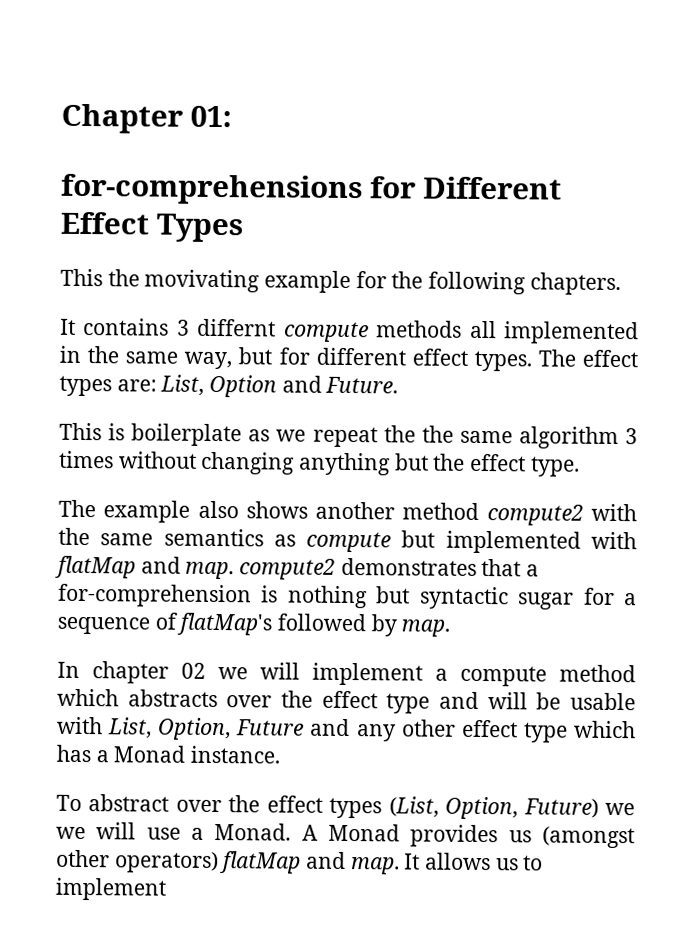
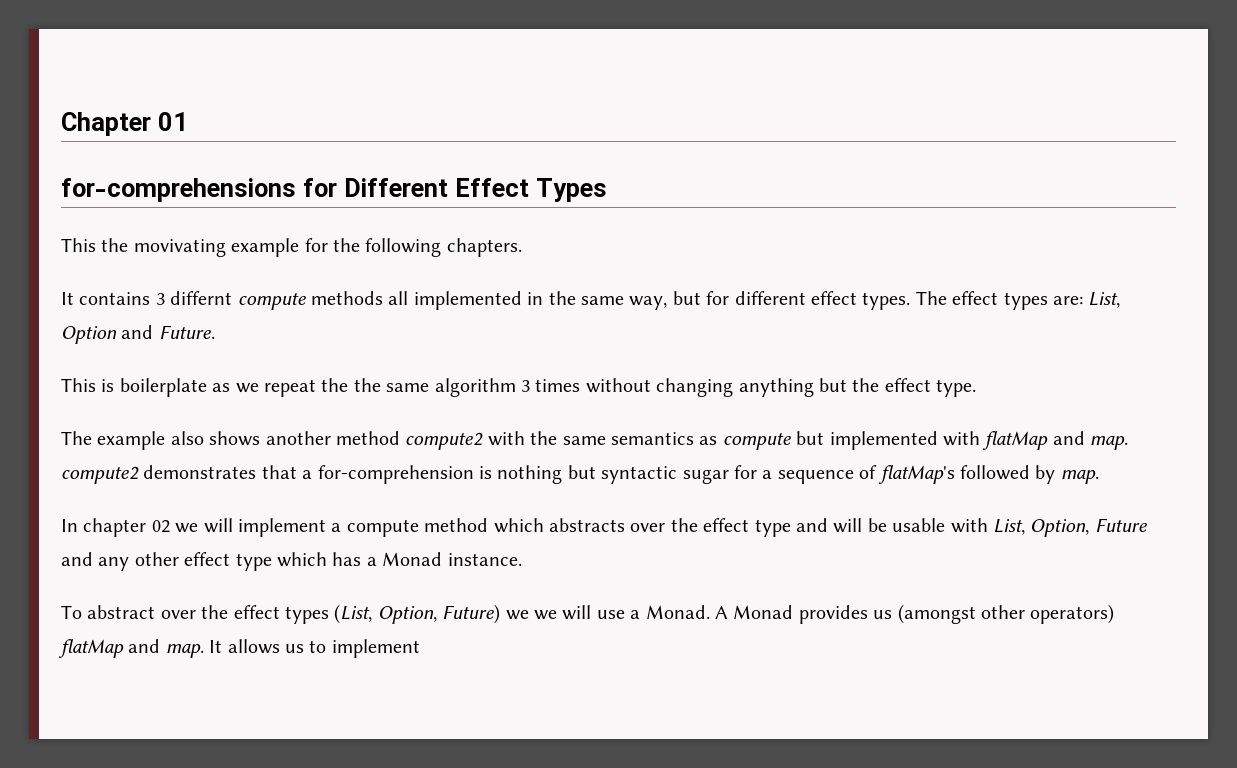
- Chapter 01:
+ Chapter 01

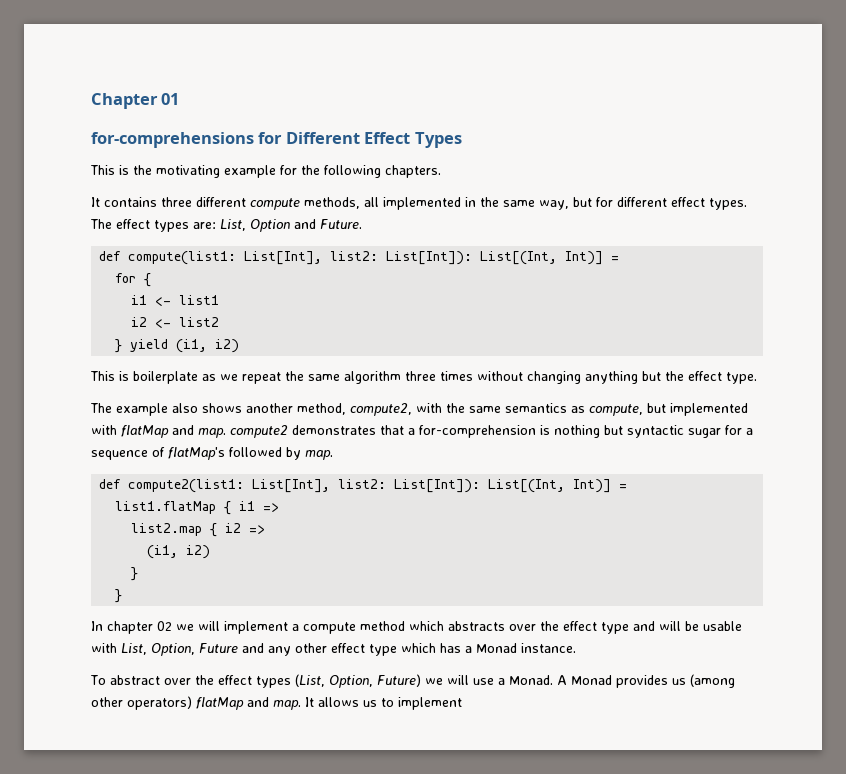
- This the movivating example for the following chapters.
+ This is the motivating example for the following chapters.
- It contains 3 differnt compute methods all implemented in the same way, but for different effect types.
+ It contains three different compute methods, all implemented in the same way, but for different effect types.
+ def compute(list1: List[Int], list2: List[Int]): List[(Int, Int)] =
+ for {
+ i1 <- list1
+ i2 <- list2
+ } yield (i1, i2)
- This is boilerplate as we repeat the the same algorithm 3 times without changing anything but the effect type.
+ This is boilerplate as we repeat the same algorithm three times without changing anything but the effect type.
- The example also shows another method compute2 with the same semantics as compute but implemented with flatMap and map. compute2 demonstrates that a for-comprehension is nothing but syntactic sugar for a sequence of flatMap's followed by map.
+ The example also shows another method, compute2, with the same semantics as compute, but implemented with flatMap and map. compute2 demonstrates that a for-comprehension is nothing but syntactic sugar for a sequence of flatMap's followed by map.
+ def compute2(list1: List[Int], list2: List[Int]): List[(Int, Int)] =
+ list1.flatMap { i1 =>
+ list2.map { i2 =>
+ (i1, i2)
+ }
+ }
- To abstract over the effect types (List, Option, Future) we we will use a Monad.
+ To abstract over the effect types (List, Option, Future) we will use a Monad.
- A Monad provides us (amongst other operators) flatMap and map.
+ A Monad provides us (among other operators) flatMap and map.

